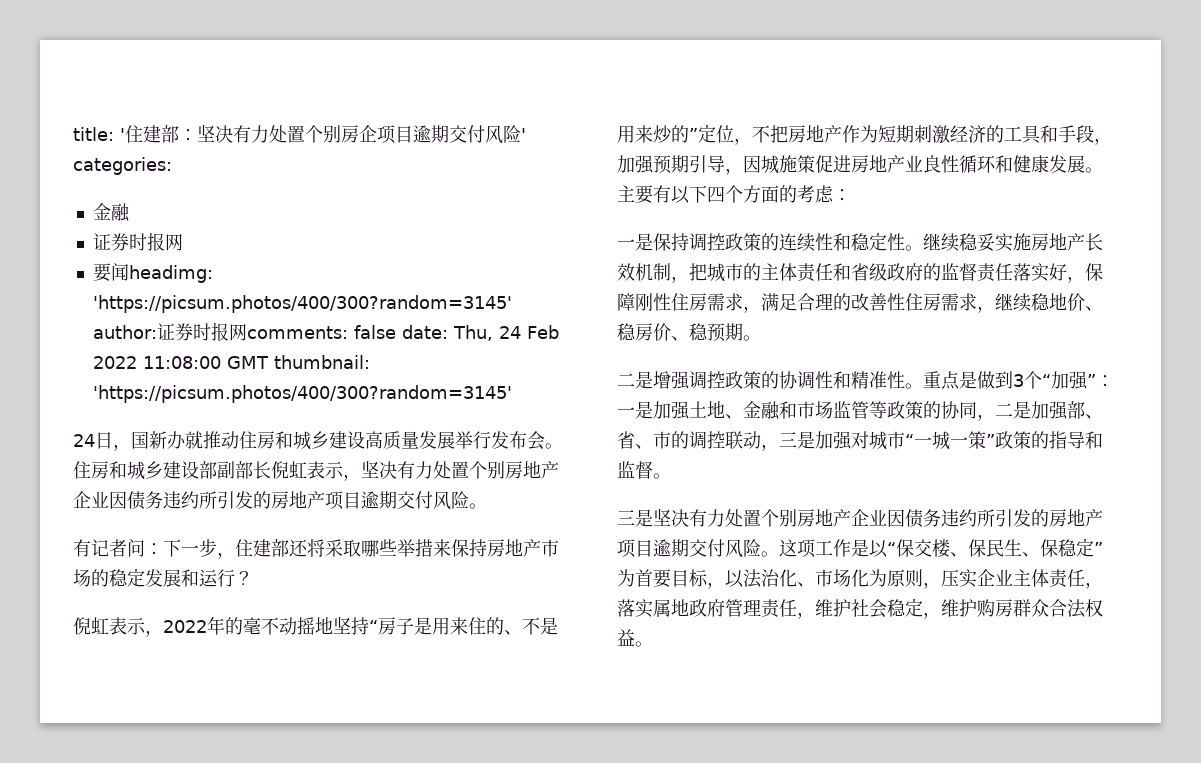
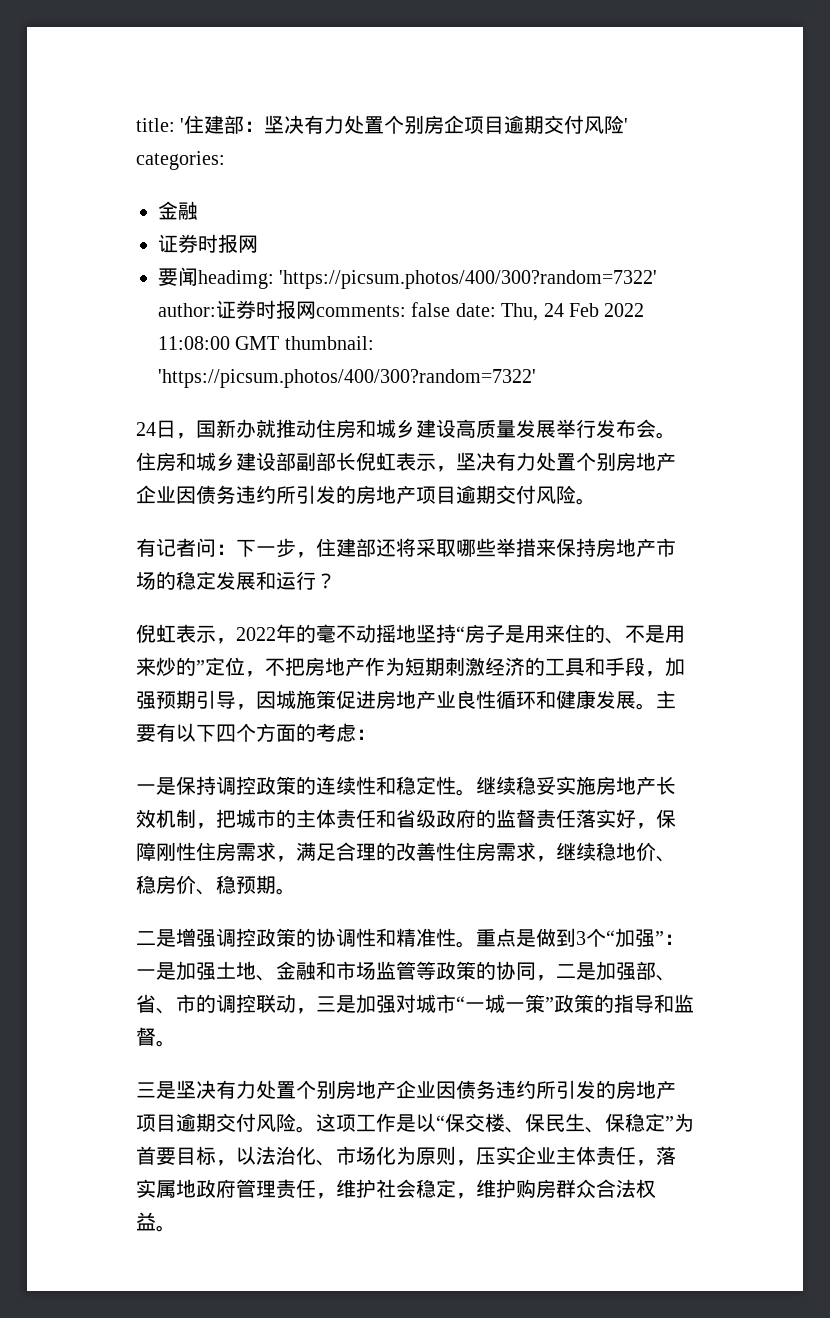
- 要闻headimg: 'https://picsum.photos/400/300?random=3145' author:证券时报网comments: false date: Thu, 24 Feb 2022 11:08:00 GMT thumbnail: 'https://picsum.photos/400/300?random=3145'
+ 要闻headimg: 'https://picsum.photos/400/300?random=7322' author:证券时报网comments: false date: Thu, 24 Feb 2022 11:08:00 GMT thumbnail: 'https://picsum.photos/400/300?random=7322'

